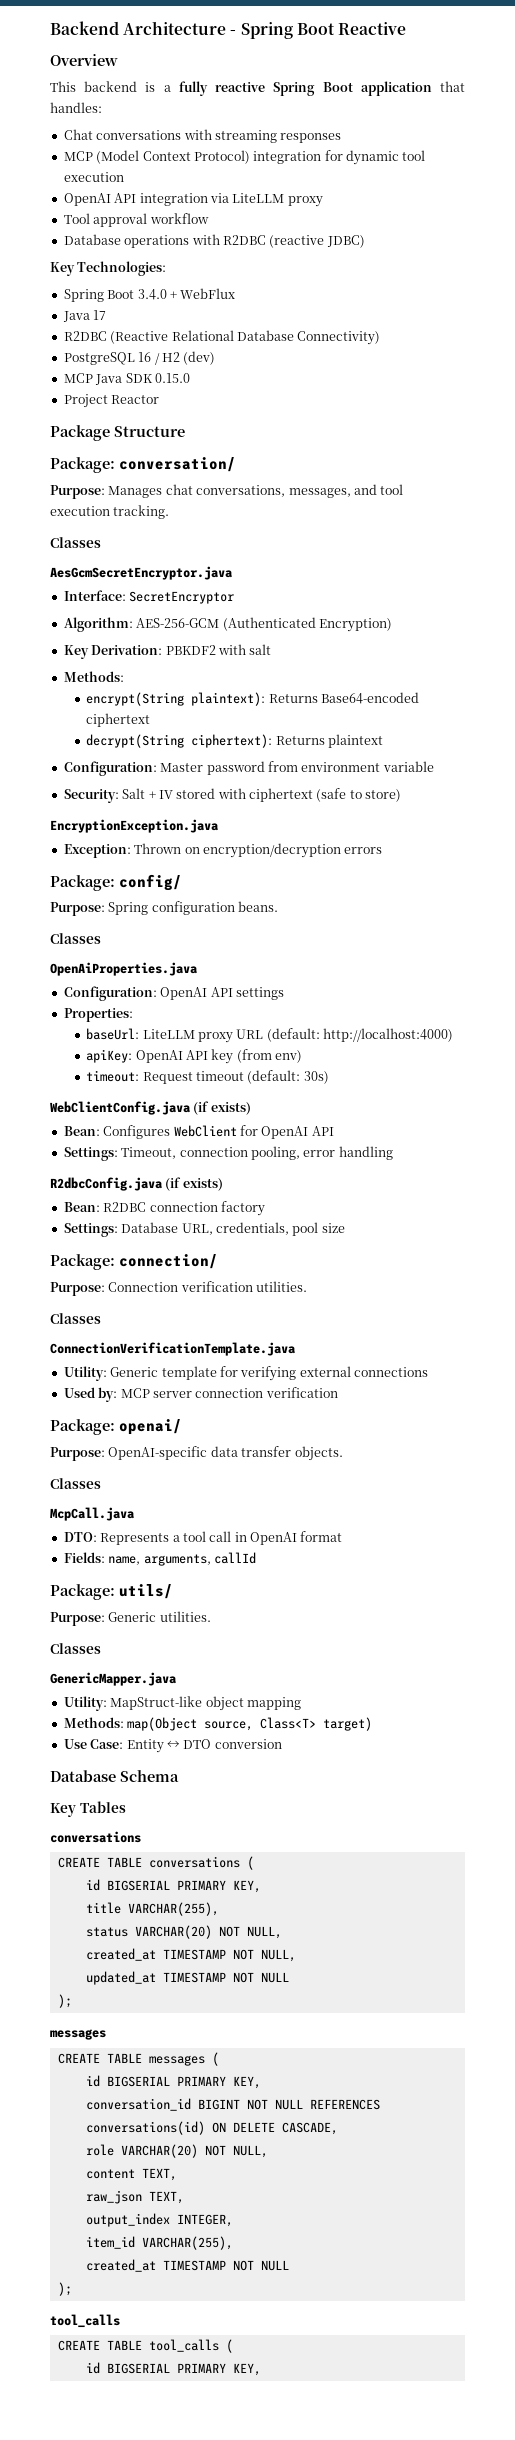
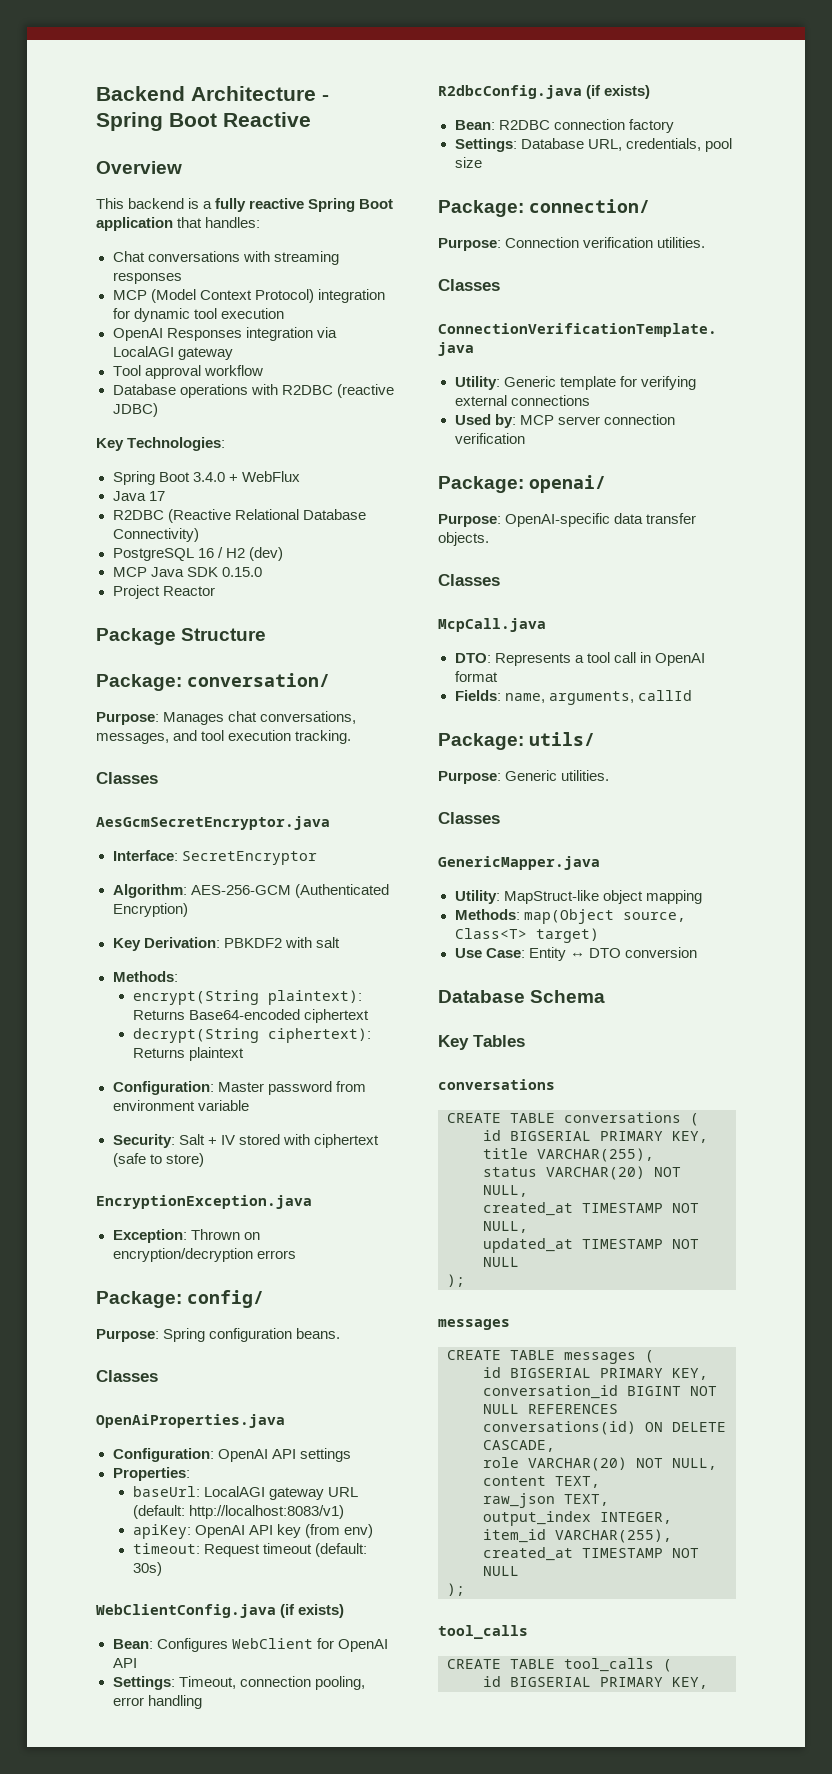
- OpenAI API integration via LiteLLM proxy
+ OpenAI Responses integration via LocalAGI gateway
- baseUrl: LiteLLM proxy URL (default: http://localhost:4000)
+ baseUrl: LocalAGI gateway URL (default: http://localhost:8083/v1)

